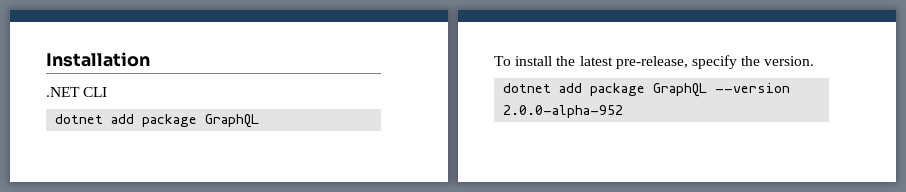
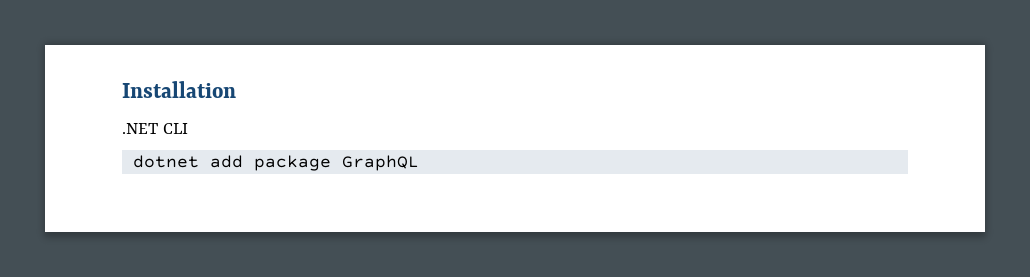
- To install the latest pre-release, specify the version.
- dotnet add package GraphQL --version 2.0.0-alpha-952

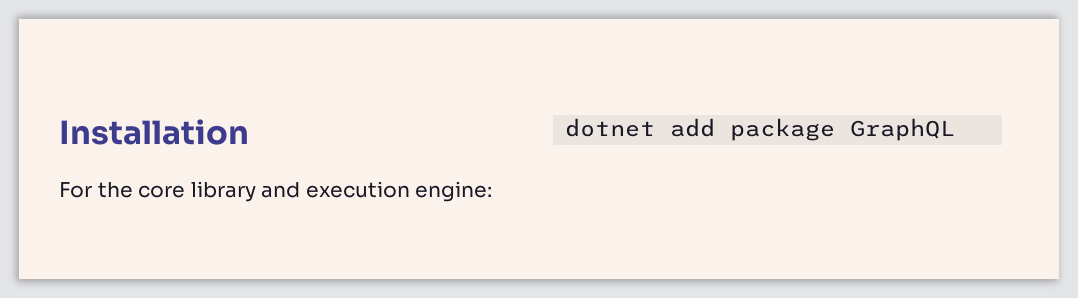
- .NET CLI
+ For the core library and execution engine:

